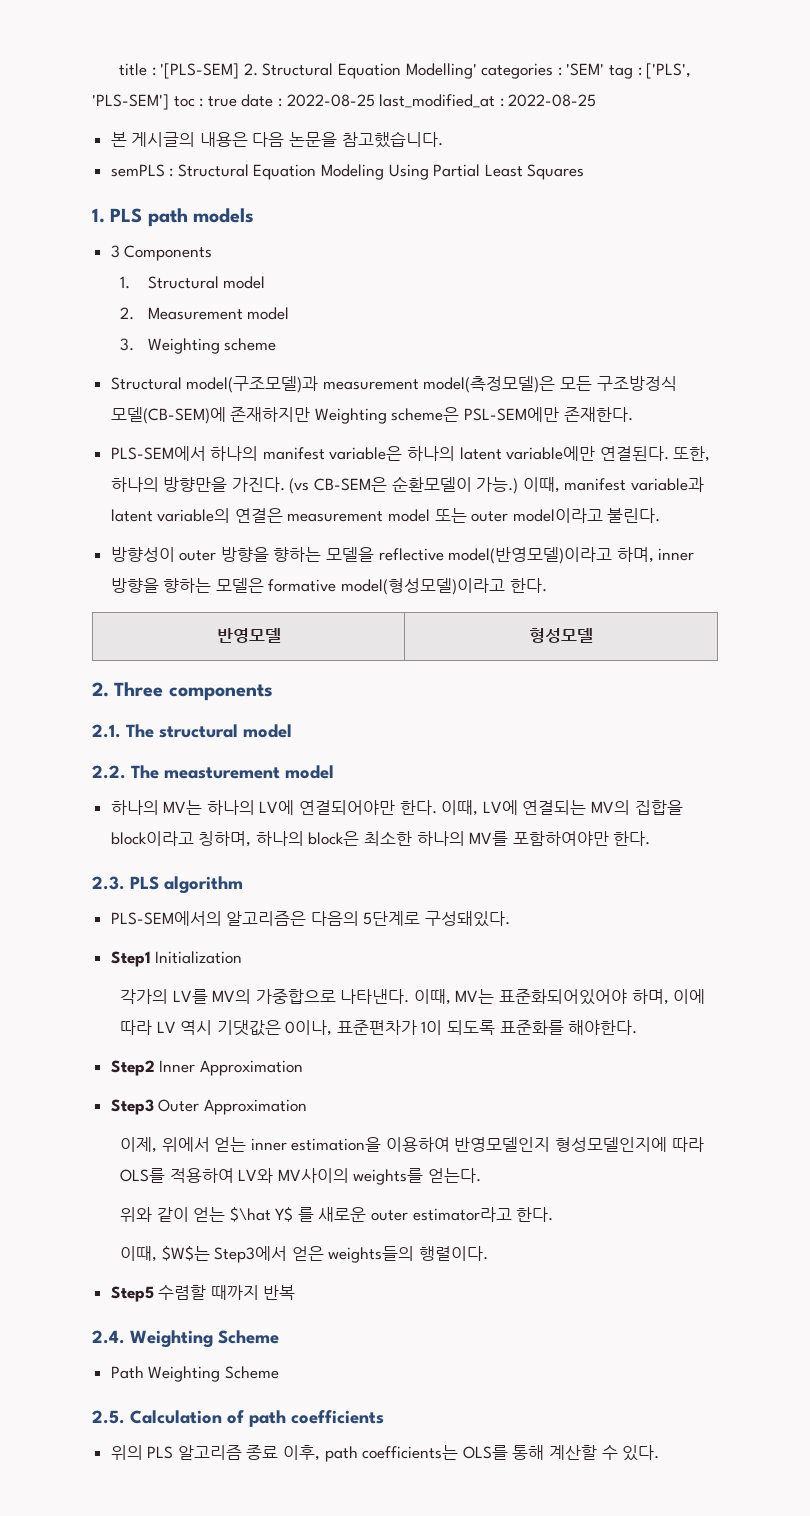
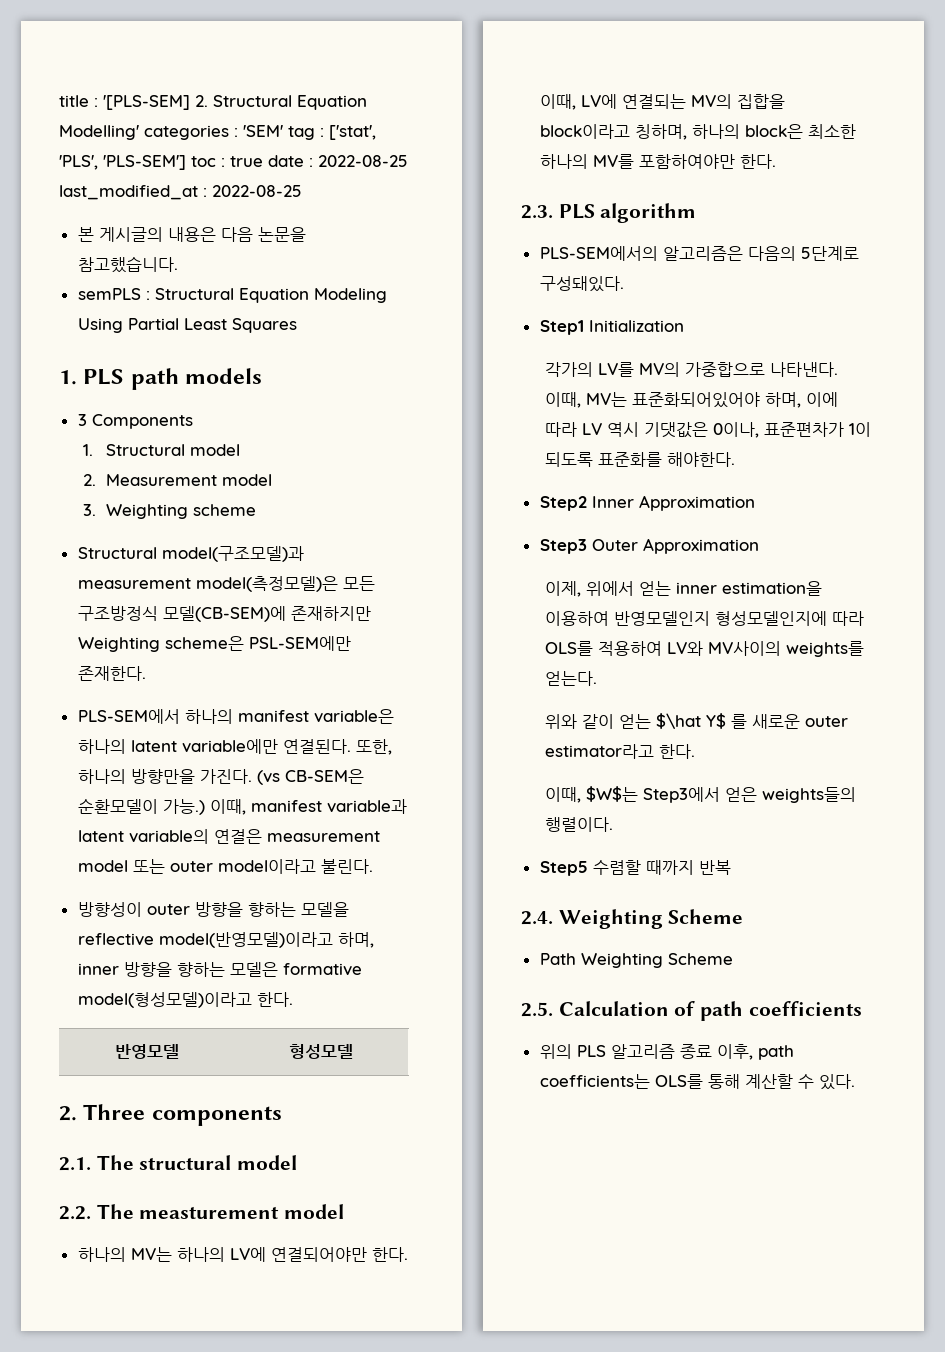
- title : '[PLS-SEM] 2. Structural Equation Modelling' categories : 'SEM' tag : ['PLS', 'PLS-SEM'] toc : true date : 2022-08-25 last_modified_at : 2022-08-25
+ title : '[PLS-SEM] 2. Structural Equation Modelling' categories : 'SEM' tag : ['stat', 'PLS', 'PLS-SEM'] toc : true date : 2022-08-25 last_modified_at : 2022-08-25

